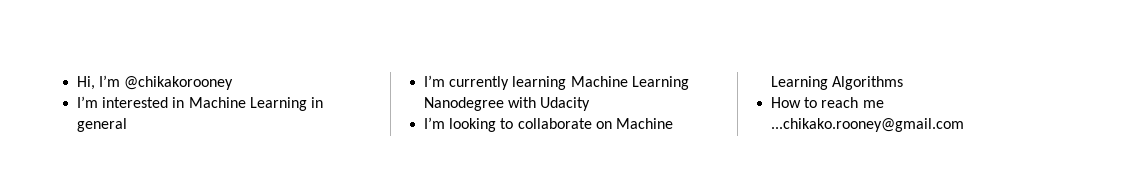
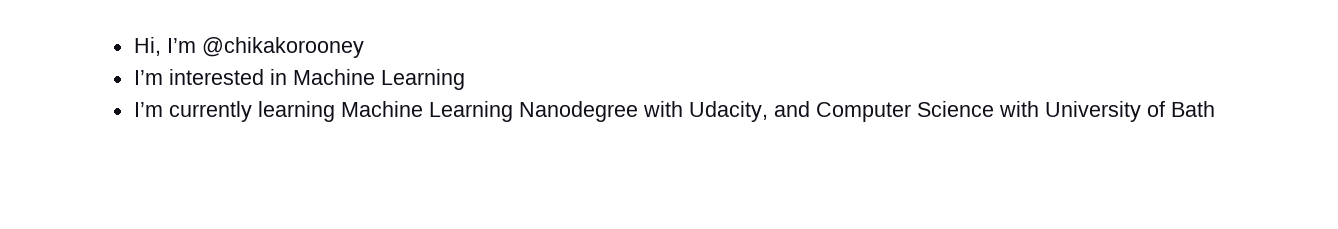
- I’m interested in Machine Learning in general
+ I’m interested in Machine Learning
- I’m currently learning Machine Learning Nanodegree with Udacity
- I’m looking to collaborate on Machine Learning Algorithms
- How to reach me ...chikako.rooney@gmail.com
+ I’m currently learning Machine Learning Nanodegree with Udacity, and Computer Science with University of Bath

